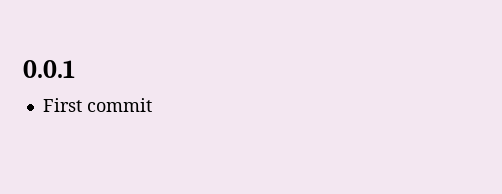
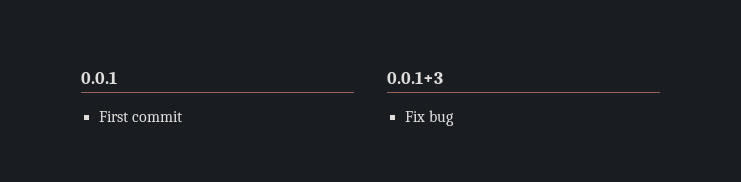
+ 0.0.1+3
+ Fix bug

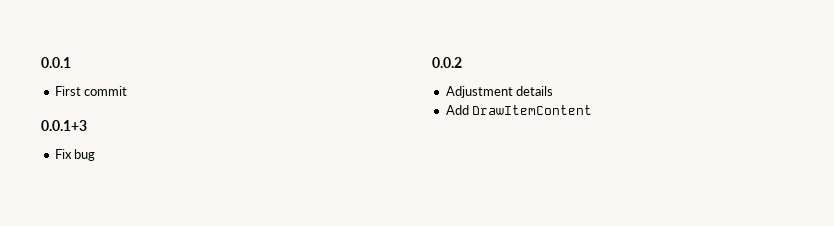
+ 0.0.2
+ Adjustment details
+ Add DrawItemContent

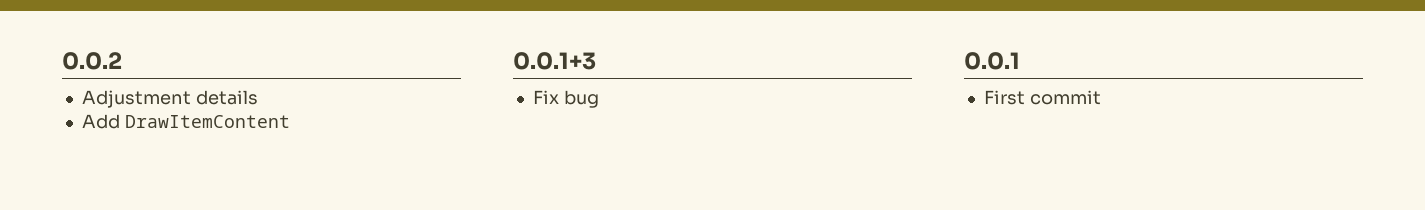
- 0.0.1
- First commit
- 0.0.1+3
- Fix bug
+ 0.0.1+3
+ Fix bug
+ 0.0.1
+ First commit

